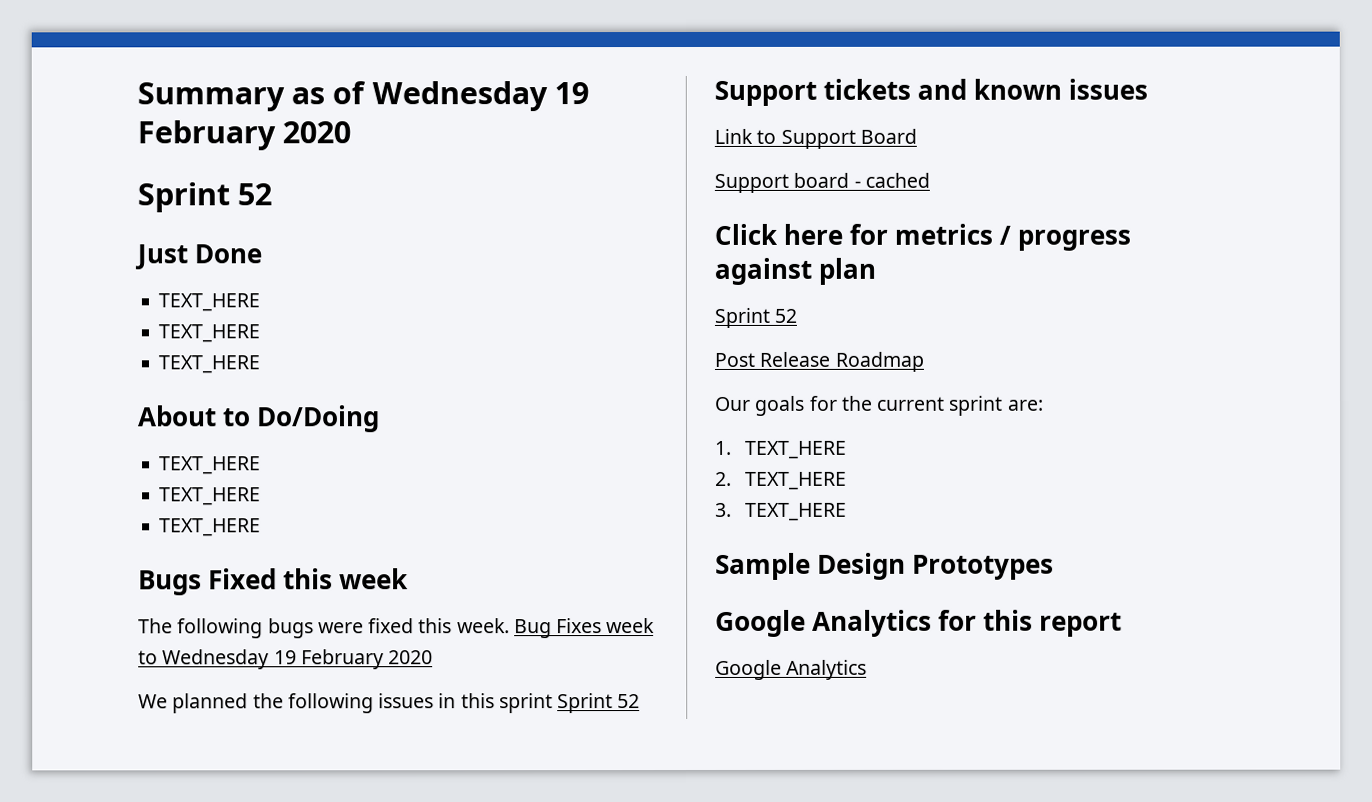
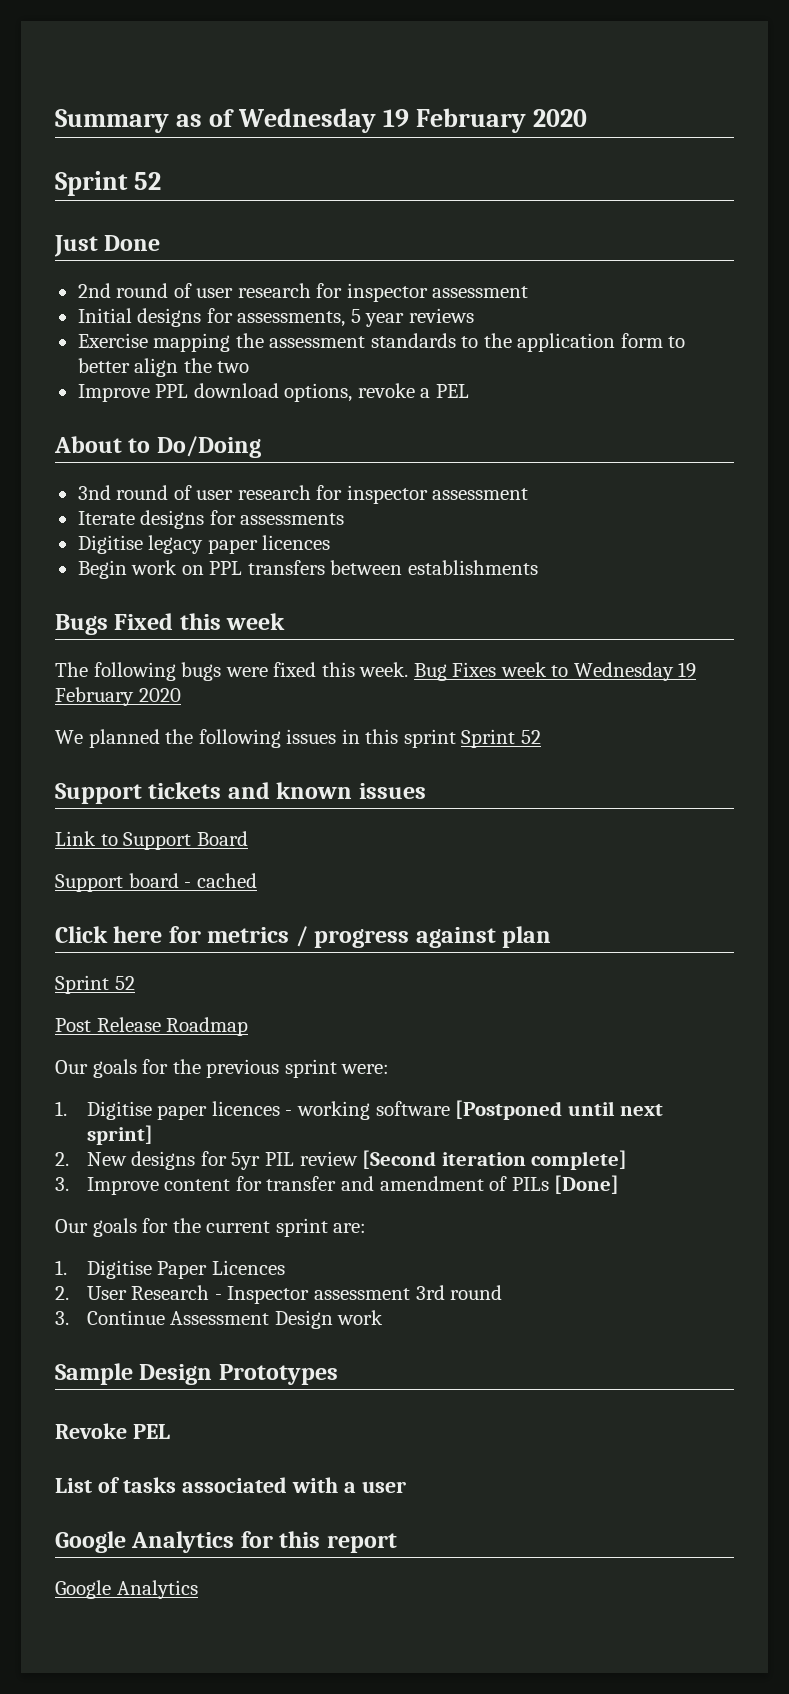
  Just Done
- TEXT_HERE
- TEXT_HERE
- TEXT_HERE
+ 2nd round of user research for inspector assessment
+ Initial designs for assessments, 5 year reviews
+ Exercise mapping the assessment standards to the application form to better align the two
+ Improve PPL download options, revoke a PEL
  About to Do/Doing
- TEXT_HERE
- TEXT_HERE
- TEXT_HERE
+ 3nd round of user research for inspector assessment
+ Iterate designs for assessments
+ Digitise legacy paper licences
+ Begin work on PPL transfers between establishments
+ Our goals for the previous sprint were:
+ 1. Digitise paper licences - working software [Postponed until next sprint]
+ 2. New designs for 5yr PIL review [Second iteration complete]
+ 3. Improve content for transfer and amendment of PILs [Done]
- 1. TEXT_HERE
- 2. TEXT_HERE
- 3. TEXT_HERE
+ 1. Digitise Paper Licences
+ 2. User Research - Inspector assessment 3rd round
+ 3. Continue Assessment Design work
  Sample Design Prototypes
+ Revoke PEL
+ List of tasks associated with a user

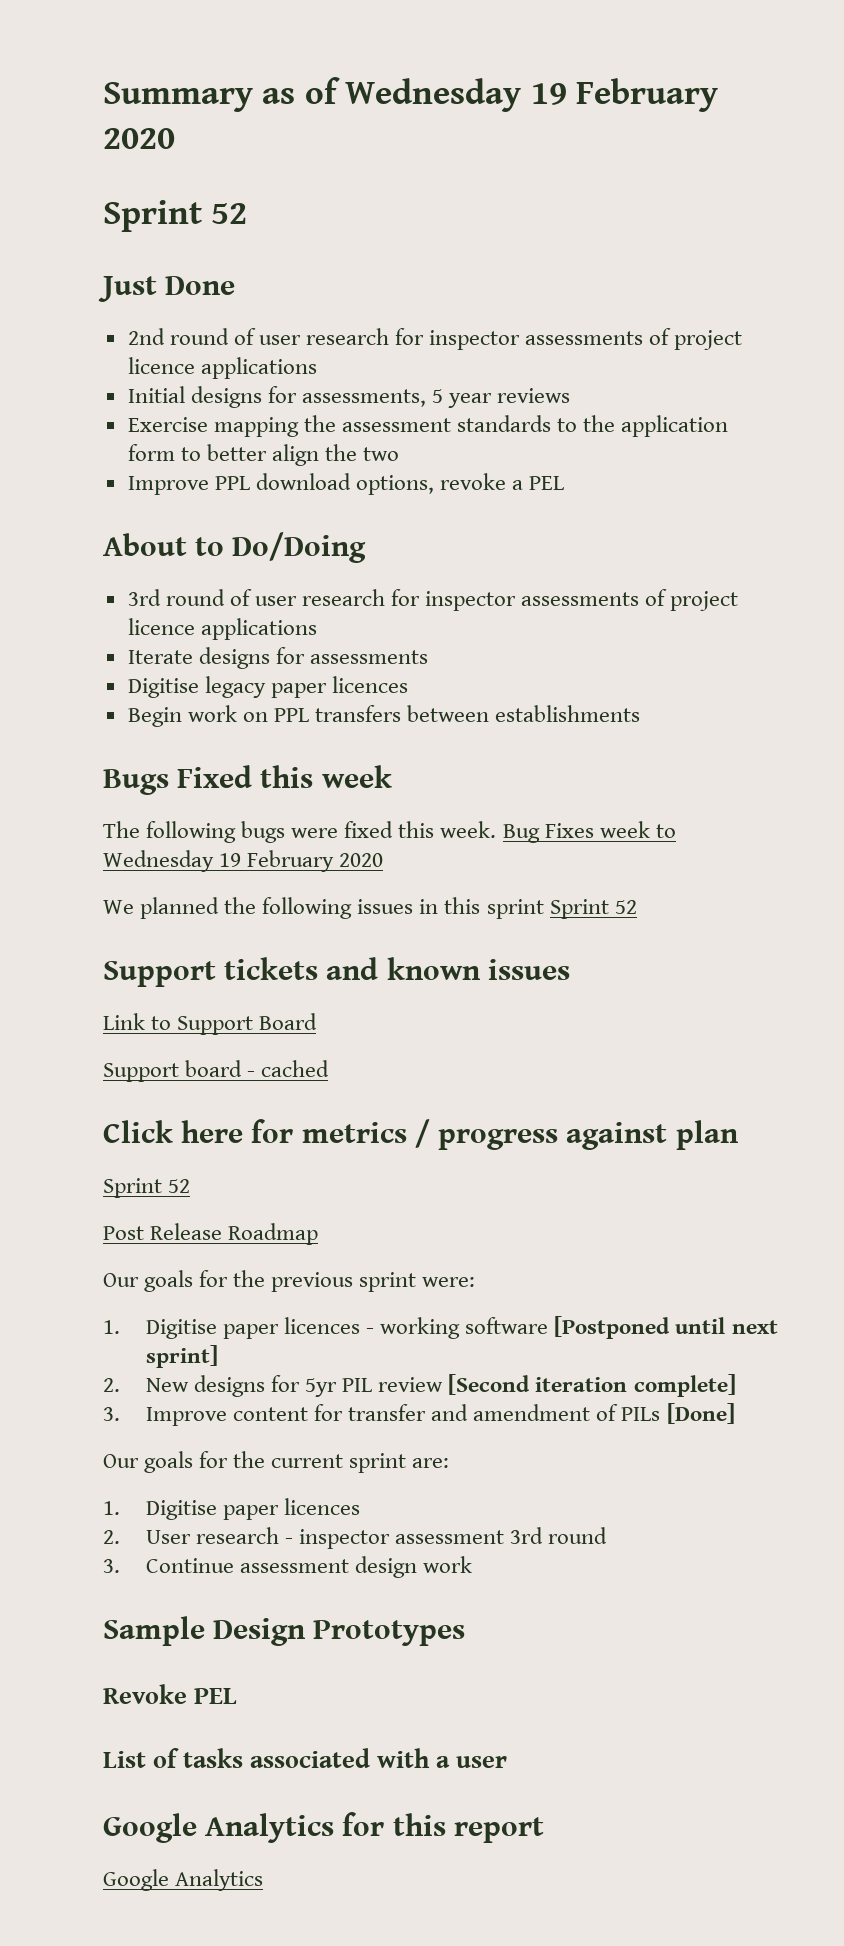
- 2nd round of user research for inspector assessment
+ 2nd round of user research for inspector assessments of project licence applications
- 3nd round of user research for inspector assessment
+ 3rd round of user research for inspector assessments of project licence applications
  Our goals for the current sprint are:
- 1. Digitise Paper Licences
+ 1. Digitise paper licences
- 2. User Research - Inspector assessment 3rd round
+ 2. User research - inspector assessment 3rd round
- 3. Continue Assessment Design work
+ 3. Continue assessment design work

